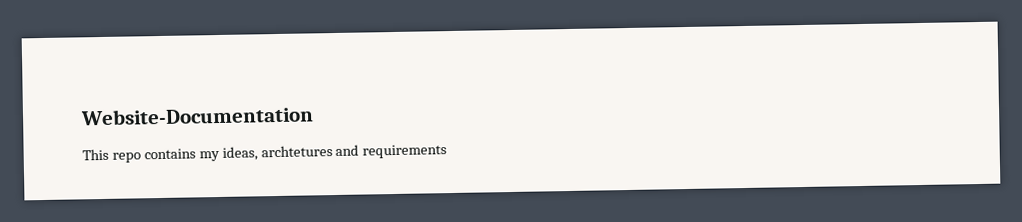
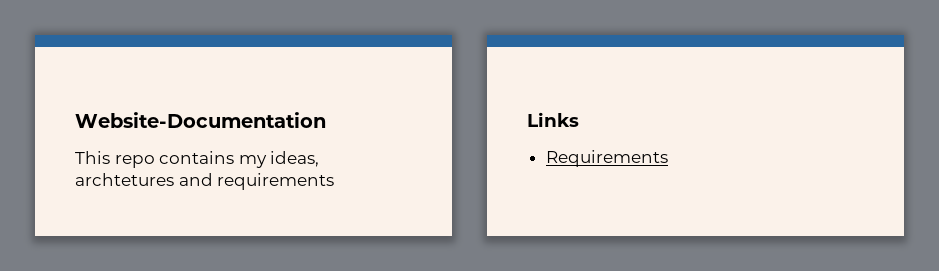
+ Links
+ Requirements

